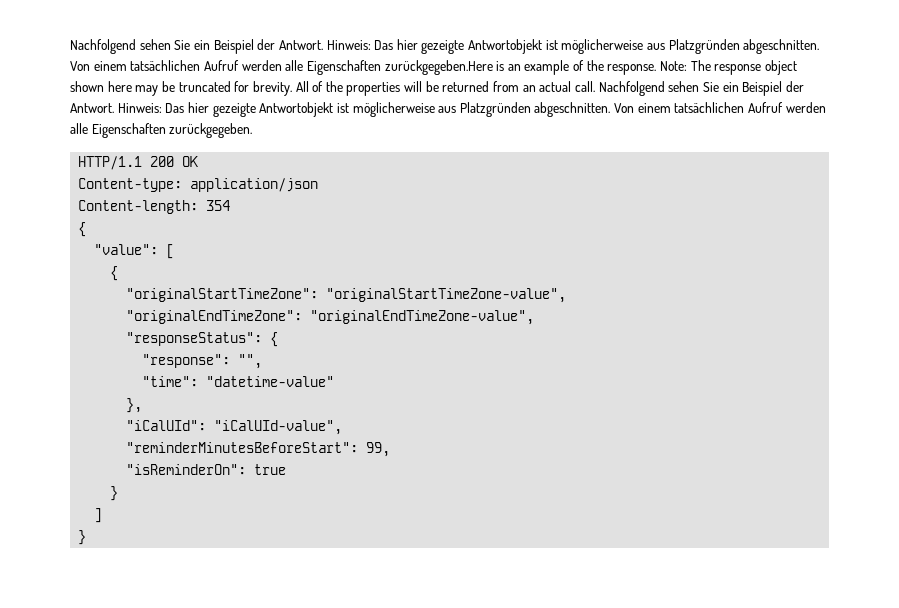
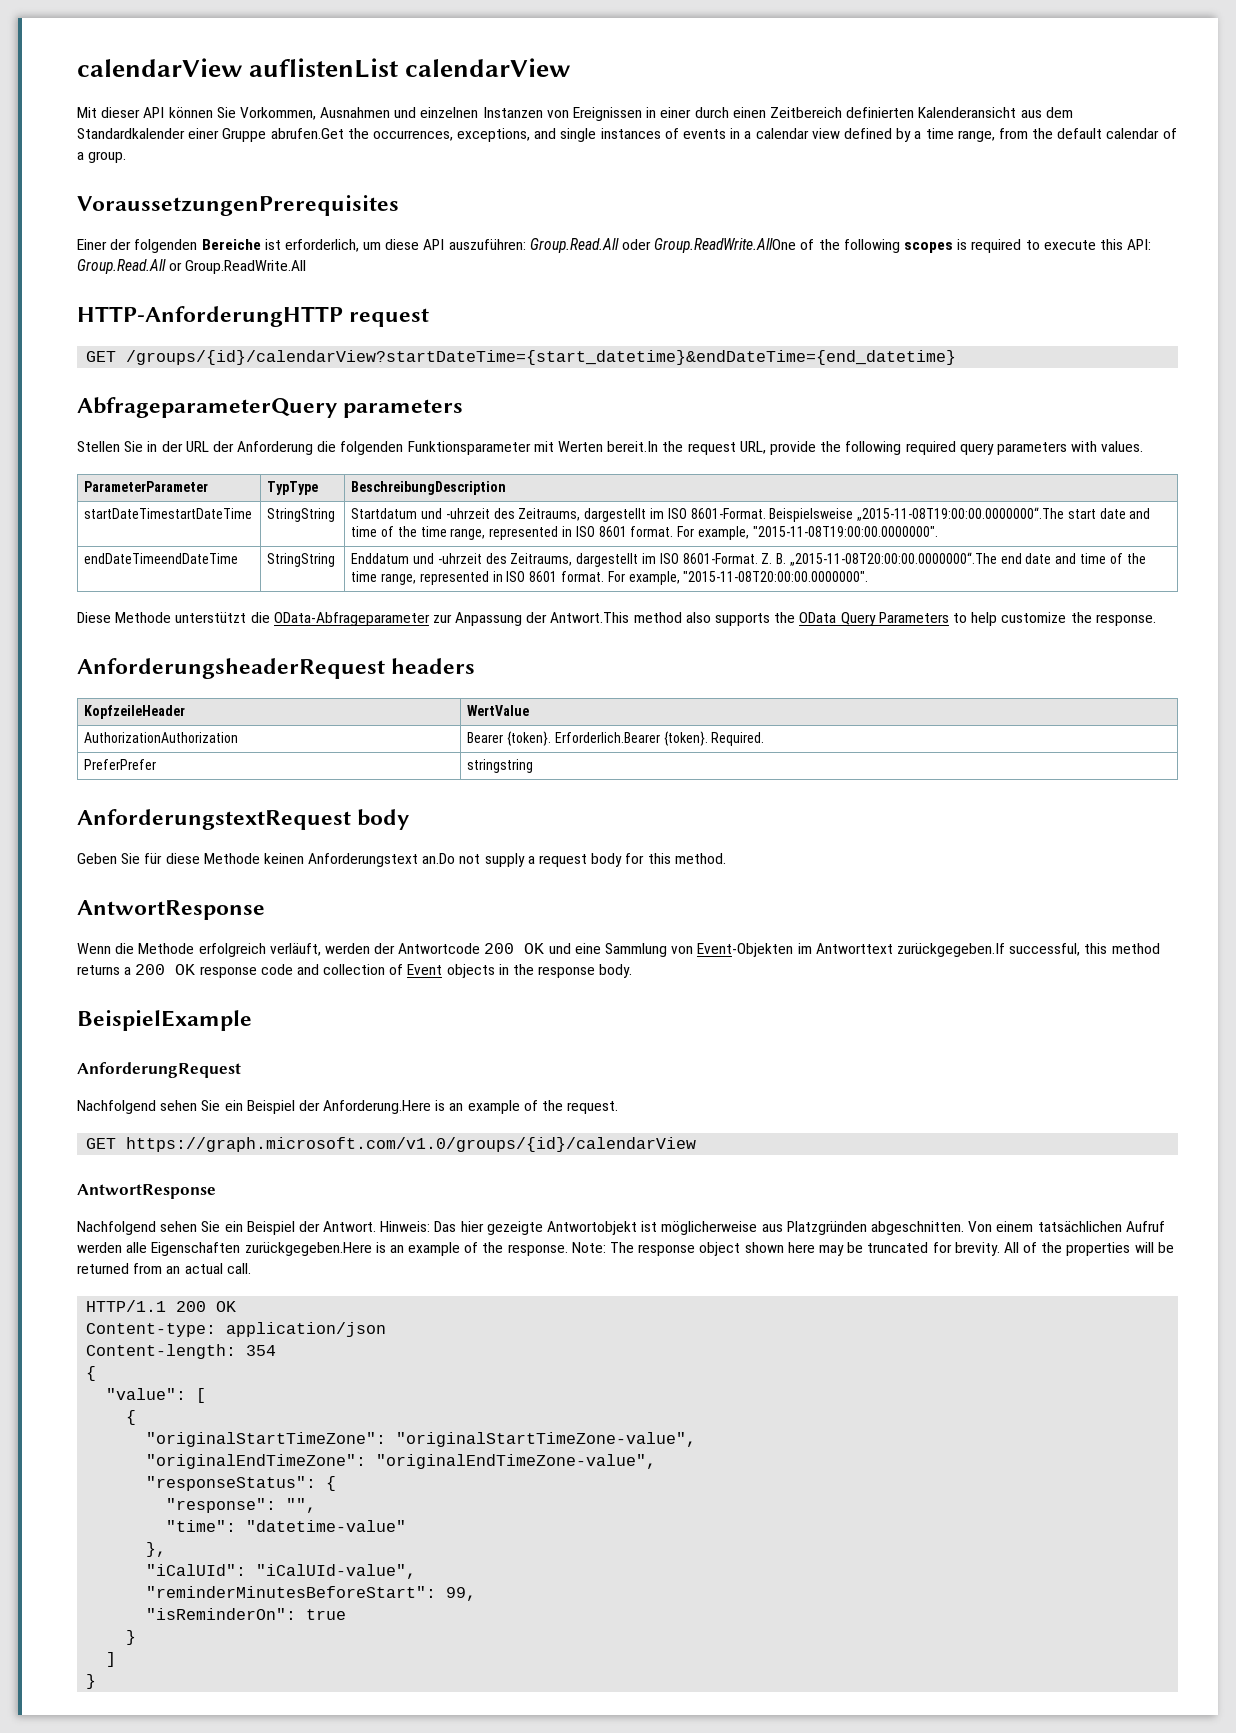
+ calendarView auflistenList calendarView
+ Mit dieser API können Sie Vorkommen, Ausnahmen und einzelnen Instanzen von Ereignissen in einer durch einen Zeitbereich definierten Kalenderansicht aus dem Standardkalender einer Gruppe abrufen.Get the occurrences, exceptions, and single instances of events in a calendar view defined by a time range, from the default calendar of a group.
+ VoraussetzungenPrerequisites
+ Einer der folgenden Bereiche ist erforderlich, um diese API auszuführen: Group.Read.All oder Group.ReadWrite.AllOne of the following scopes is required to execute this API: Group.Read.All or Group.ReadWrite.All
+ HTTP-AnforderungHTTP request
+ GET /groups/{id}/calendarView?startDateTime={start_datetime}&endDateTime={end_datetime}
+ AbfrageparameterQuery parameters
+ Stellen Sie in der URL der Anforderung die folgenden Funktionsparameter mit Werten bereit.In the request URL, provide the following required query parameters with values.
+ ParameterParameter | TypType | BeschreibungDescription
+ startDateTimestartDateTime | StringString | Startdatum und -uhrzeit des Zeitraums, dargestellt im ISO 8601-Format. Beispielsweise „2015-11-08T19:00:00.0000000“.The start date and time of the time range, represented in ISO 8601 format. For example, "2015-11-08T19:00:00.0000000".
+ endDateTimeendDateTime | StringString | Enddatum und -uhrzeit des Zeitraums, dargestellt im ISO 8601-Format. Z. B. „2015-11-08T20:00:00.0000000“.The end date and time of the time range, represented in ISO 8601 format. For example, "2015-11-08T20:00:00.0000000".
+ Diese Methode unterstützt die OData-Abfrageparameter zur Anpassung der Antwort.This method also supports the OData Query Parameters to help customize the response.
+ AnforderungsheaderRequest headers
+ KopfzeileHeader | WertValue
+ AuthorizationAuthorization | Bearer {token}. Erforderlich.Bearer {token}. Required.
+ PreferPrefer | stringstring
+ AnforderungstextRequest body
+ Geben Sie für diese Methode keinen Anforderungstext an.Do not supply a request body for this method.
+ AntwortResponse
+ Wenn die Methode erfolgreich verläuft, werden der Antwortcode 200 OK und eine Sammlung von Event-Objekten im Antworttext zurückgegeben.If successful, this method returns a 200 OK response code and collection of Event objects in the response body.
+ BeispielExample
+ AnforderungRequest
+ Nachfolgend sehen Sie ein Beispiel der Anforderung.Here is an example of the request.
+ GET https://graph.microsoft.com/v1.0/groups/{id}/calendarView
+ AntwortResponse
- Nachfolgend sehen Sie ein Beispiel der Antwort. Hinweis: Das hier gezeigte Antwortobjekt ist möglicherweise aus Platzgründen abgeschnitten. Von einem tatsächlichen Aufruf werden alle Eigenschaften zurückgegeben.

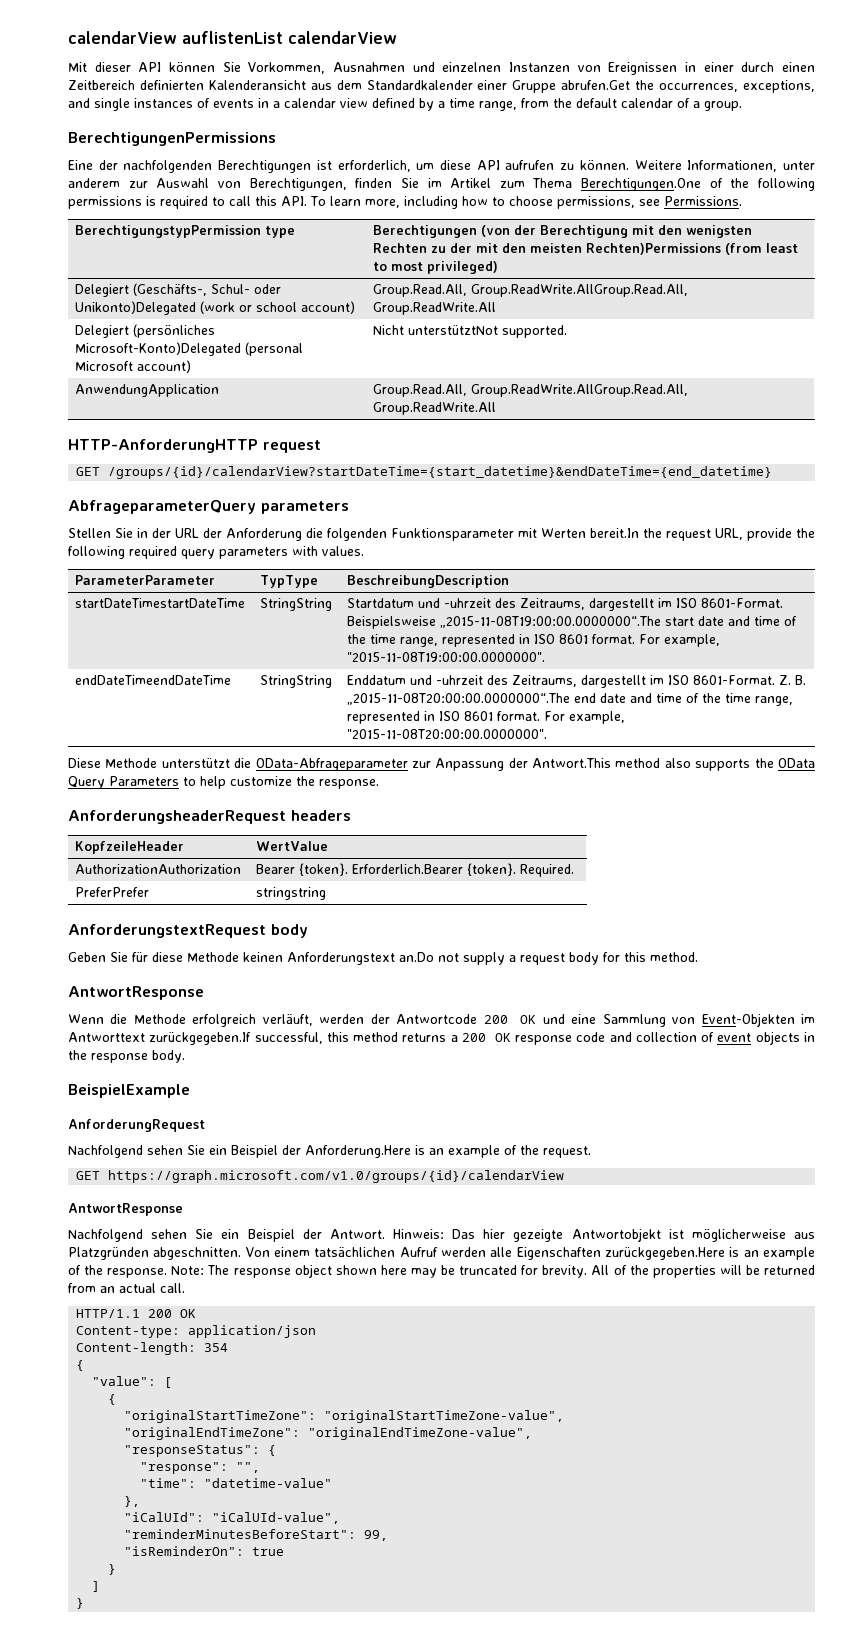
- VoraussetzungenPrerequisites
- Einer der folgenden Bereiche ist erforderlich, um diese API auszuführen: Group.Read.All oder Group.ReadWrite.AllOne of the following scopes is required to execute this API: Group.Read.All or Group.ReadWrite.All
+ BerechtigungenPermissions
+ Eine der nachfolgenden Berechtigungen ist erforderlich, um diese API aufrufen zu können. Weitere Informationen, unter anderem zur Auswahl von Berechtigungen, finden Sie im Artikel zum Thema Berechtigungen.One of the following permissions is required to call this API. To learn more, including how to choose permissions, see Permissions.
+ BerechtigungstypPermission type | Berechtigungen (von der Berechtigung mit den wenigsten Rechten zu der mit den meisten Rechten)Permissions (from least to most privileged)
+ Delegiert (Geschäfts-, Schul- oder Unikonto)Delegated (work or school account) | Group.Read.All, Group.ReadWrite.AllGroup.Read.All, Group.ReadWrite.All
+ Delegiert (persönliches Microsoft-Konto)Delegated (personal Microsoft account) | Nicht unterstütztNot supported.
+ AnwendungApplication | Group.Read.All, Group.ReadWrite.AllGroup.Read.All, Group.ReadWrite.All
- Wenn die Methode erfolgreich verläuft, werden der Antwortcode 200 OK und eine Sammlung von Event-Objekten im Antworttext zurückgegeben.If successful, this method returns a 200 OK response code and collection of Event objects in the response body.
+ Wenn die Methode erfolgreich verläuft, werden der Antwortcode 200 OK und eine Sammlung von Event-Objekten im Antworttext zurückgegeben.If successful, this method returns a 200 OK response code and collection of event objects in the response body.

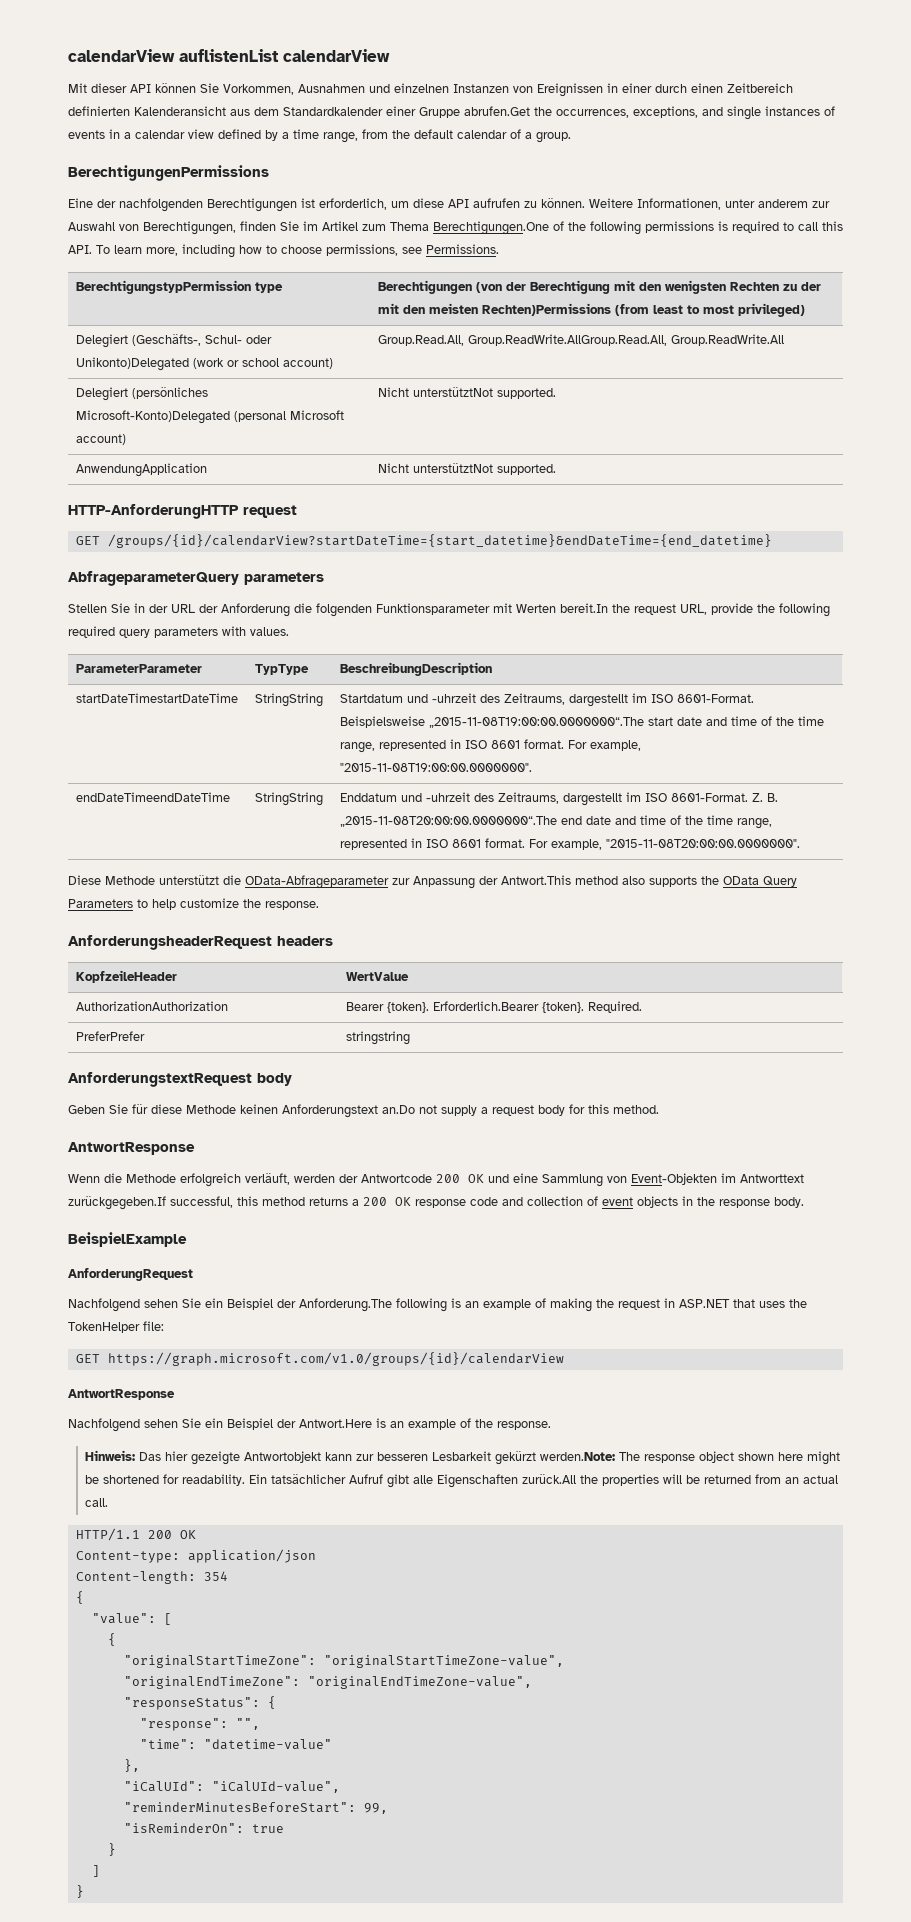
- AnwendungApplication | Group.Read.All, Group.ReadWrite.AllGroup.Read.All, Group.ReadWrite.All
+ AnwendungApplication | Nicht unterstütztNot supported.
- Nachfolgend sehen Sie ein Beispiel der Anforderung.Here is an example of the request.
+ Nachfolgend sehen Sie ein Beispiel der Anforderung.The following is an example of making the request in ASP.NET that uses the TokenHelper file:
- Nachfolgend sehen Sie ein Beispiel der Antwort. Hinweis: Das hier gezeigte Antwortobjekt ist möglicherweise aus Platzgründen abgeschnitten. Von einem tatsächlichen Aufruf werden alle Eigenschaften zurückgegeben.Here is an example of the response. Note: The response object shown here may be truncated for brevity. All of the properties will be returned from an actual call.
+ Nachfolgend sehen Sie ein Beispiel der Antwort.Here is an example of the response.
+ Hinweis: Das hier gezeigte Antwortobjekt kann zur besseren Lesbarkeit gekürzt werden.Note: The response object shown here might be shortened for readability. Ein tatsächlicher Aufruf gibt alle Eigenschaften zurück.All the properties will be returned from an actual call.

